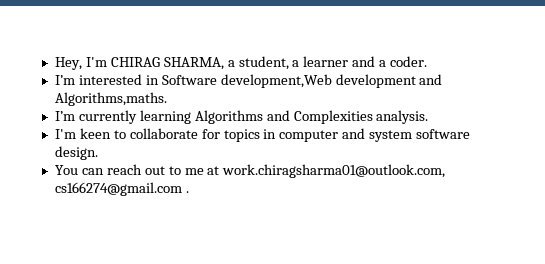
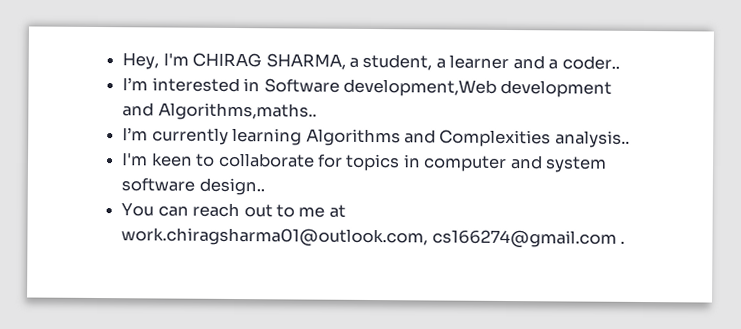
- Hey, I'm CHIRAG SHARMA, a student, a learner and a coder.
+ Hey, I'm CHIRAG SHARMA, a student, a learner and a coder..
- I’m interested in Software development,Web development and Algorithms,maths.
+ I’m interested in Software development,Web development and Algorithms,maths..
- I’m currently learning Algorithms and Complexities analysis.
+ I’m currently learning Algorithms and Complexities analysis..
- I'm keen to collaborate for topics in computer and system software design.
+ I'm keen to collaborate for topics in computer and system software design..

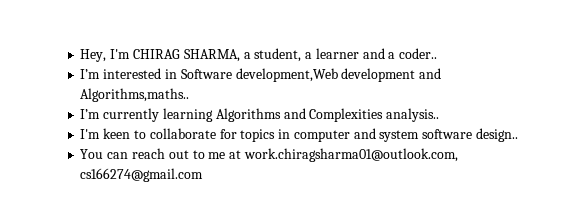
- You can reach out to me at work.chiragsharma01@outlook.com, cs166274@gmail.com .
+ You can reach out to me at work.chiragsharma01@outlook.com, cs166274@gmail.com

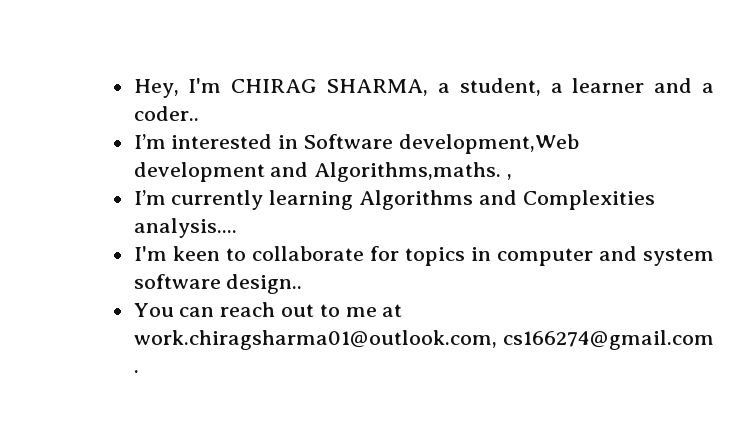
- I’m interested in Software development,Web development and Algorithms,maths..
+ I’m interested in Software development,Web development and Algorithms,maths. ,
- I’m currently learning Algorithms and Complexities analysis..
+ I’m currently learning Algorithms and Complexities analysis....
- You can reach out to me at work.chiragsharma01@outlook.com, cs166274@gmail.com
+ You can reach out to me at work.chiragsharma01@outlook.com, cs166274@gmail.com .

